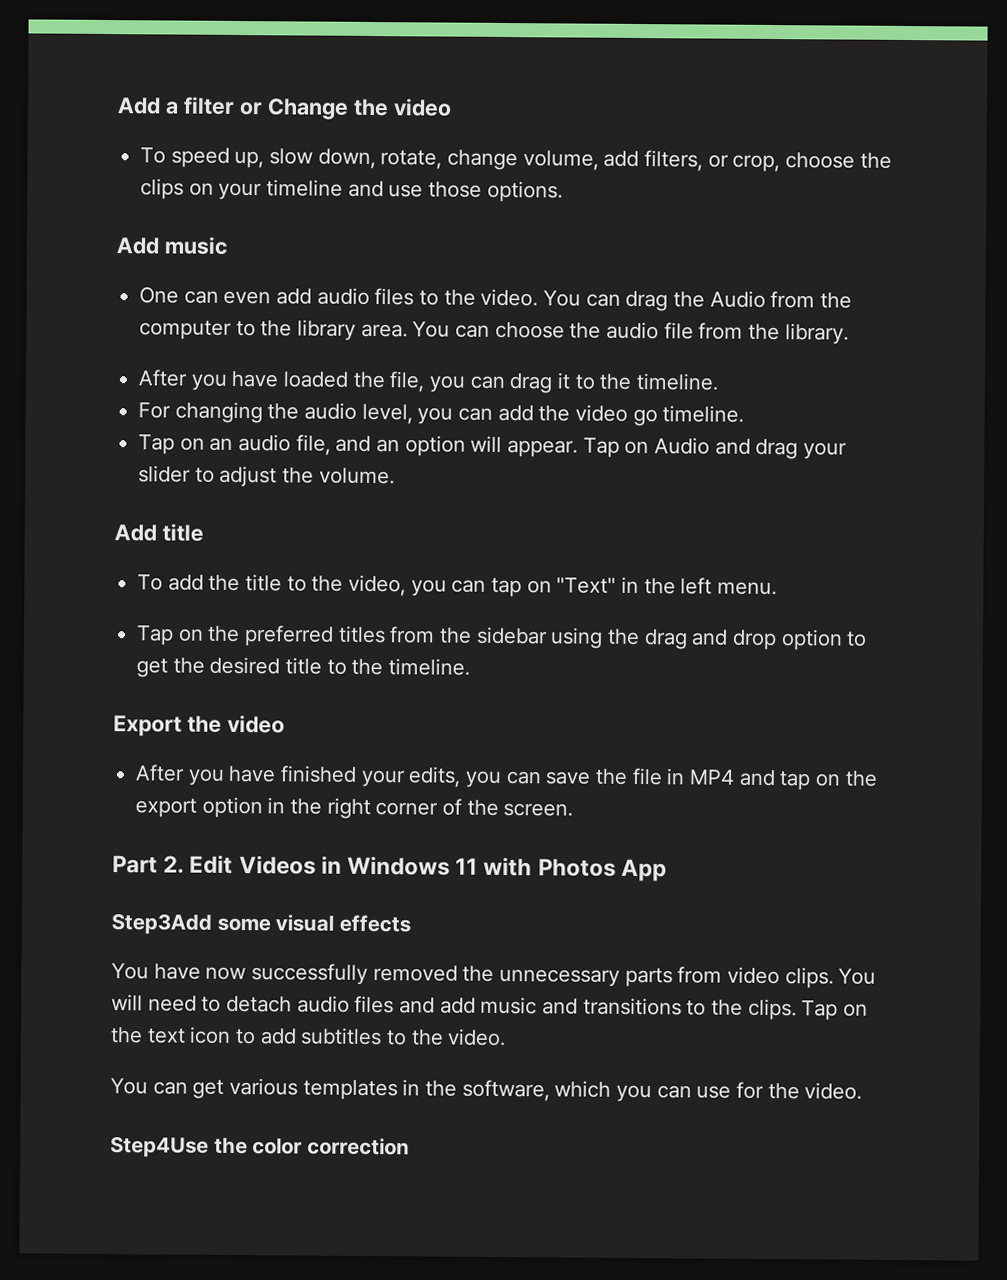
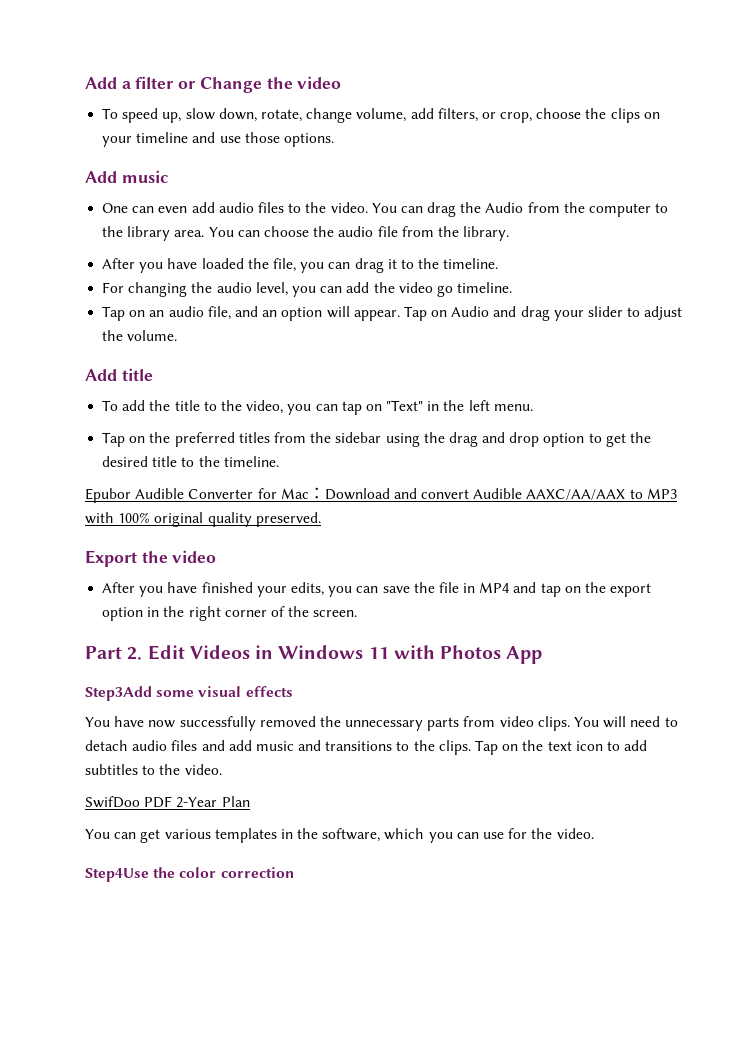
+ Epubor Audible Converter for Mac：Download and convert Audible AAXC/AA/AAX to MP3 with 100% original quality preserved.
+ SwifDoo PDF 2-Year Plan

